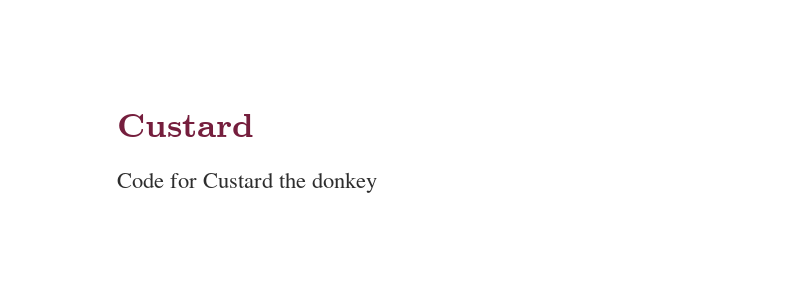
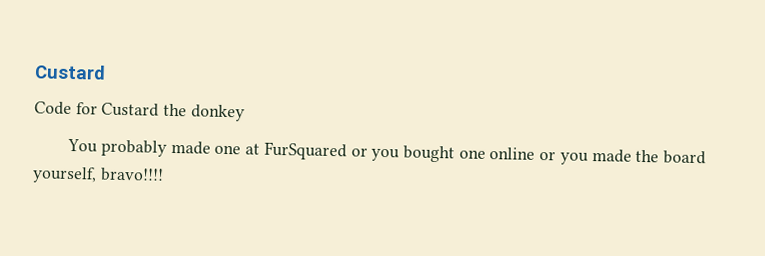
+ You probably made one at FurSquared or you bought one online or you made the board yourself, bravo!!!!

